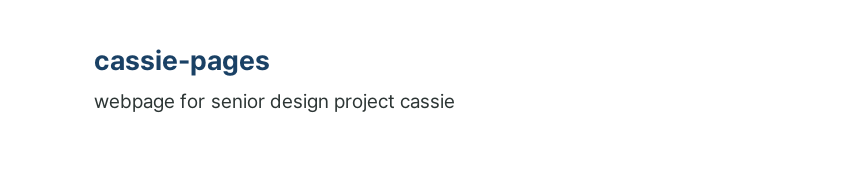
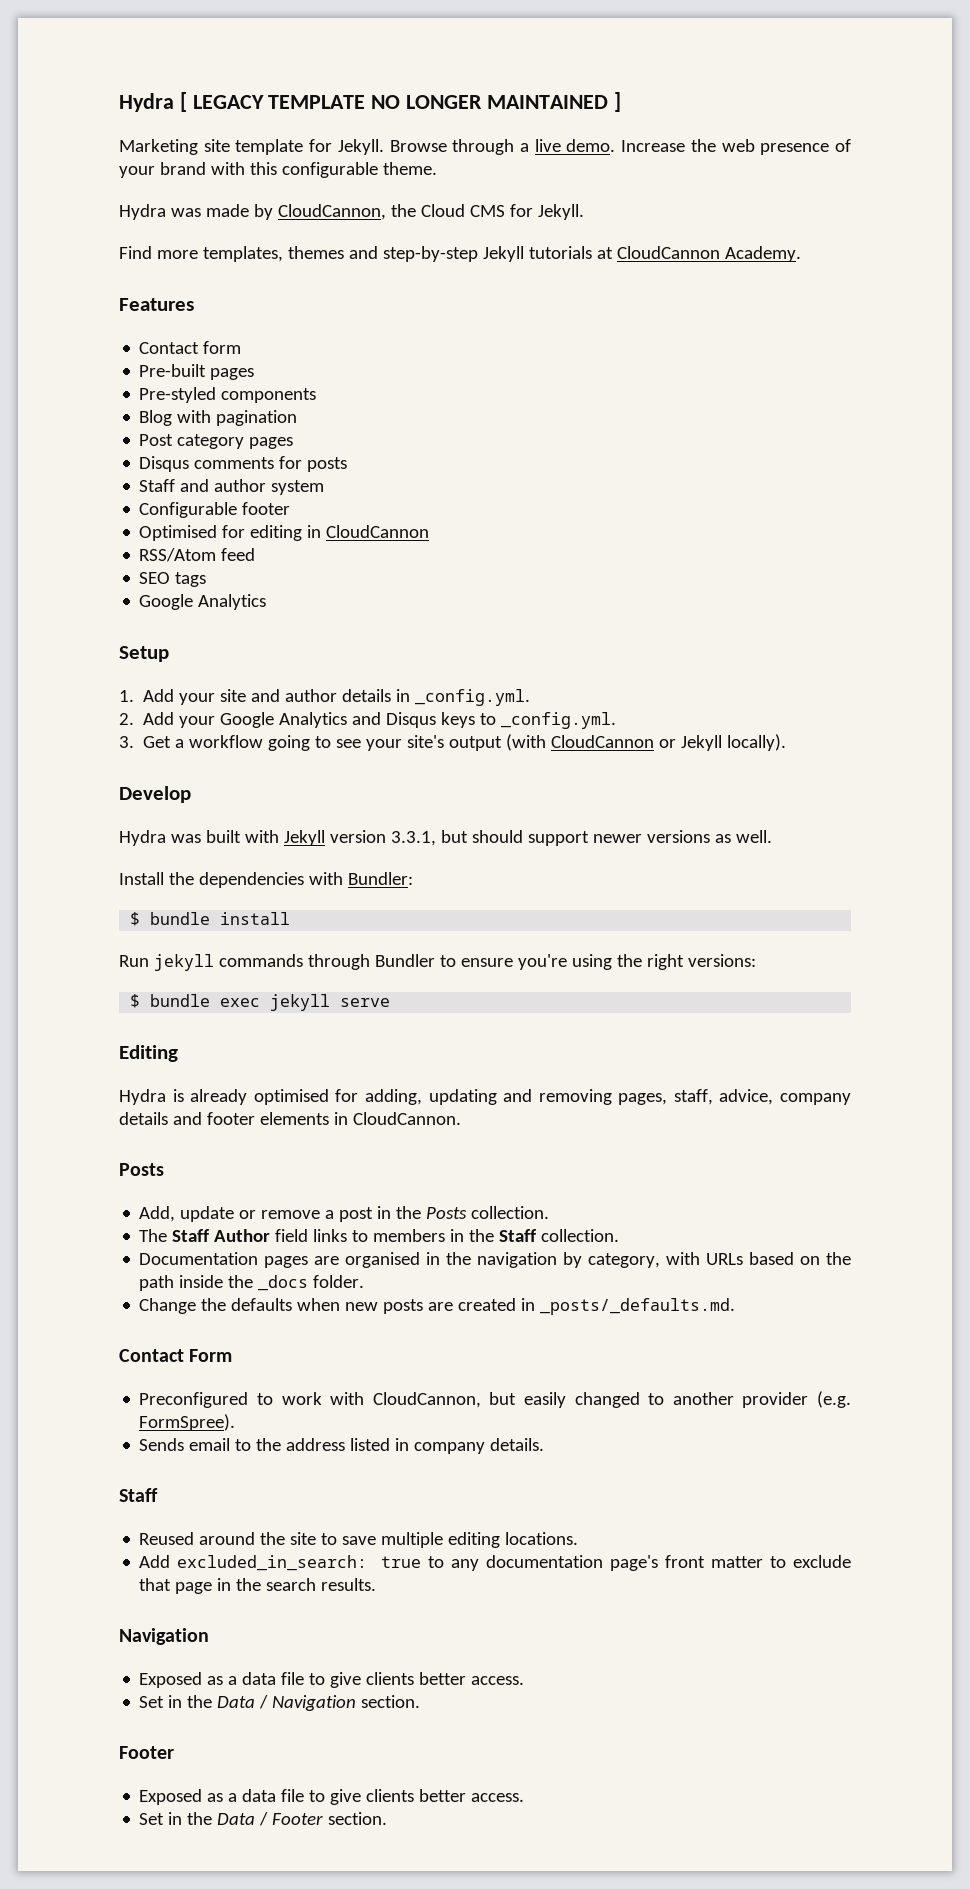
- cassie-pages
- webpage for senior design project cassie
+ Hydra [ LEGACY TEMPLATE NO LONGER MAINTAINED ]
+ Marketing site template for Jekyll. Browse through a live demo. Increase the web presence of your brand with this configurable theme.
+ Hydra was made by CloudCannon, the Cloud CMS for Jekyll.
+ Find more templates, themes and step-by-step Jekyll tutorials at CloudCannon Academy.
+ Features
+ Contact form
+ Pre-built pages
+ Pre-styled components
+ Blog with pagination
+ Post category pages
+ Disqus comments for posts
+ Staff and author system
+ Configurable footer
+ Optimised for editing in CloudCannon
+ RSS/Atom feed
+ SEO tags
+ Google Analytics
+ Setup
+ 1. Add your site and author details in _config.yml.
+ 2. Add your Google Analytics and Disqus keys to _config.yml.
+ 3. Get a workflow going to see your site's output (with CloudCannon or Jekyll locally).
+ Develop
+ Hydra was built with Jekyll version 3.3.1, but should support newer versions as well.
+ Install the dependencies with Bundler:
+ $ bundle install
+ Run jekyll commands through Bundler to ensure you're using the right versions:
+ $ bundle exec jekyll serve
+ Editing
+ Hydra is already optimised for adding, updating and removing pages, staff, advice, company details and footer elements in CloudCannon.
+ Posts
+ Add, update or remove a post in the Posts collection.
+ The Staff Author field links to members in the Staff collection.
+ Documentation pages are organised in the navigation by category, with URLs based on the path inside the _docs folder.
+ Change the defaults when new posts are created in _posts/_defaults.md.
+ Contact Form
+ Preconfigured to work with CloudCannon, but easily changed to another provider (e.g. FormSpree).
+ Sends email to the address listed in company details.
+ Staff
+ Reused around the site to save multiple editing locations.
+ Add excluded_in_search: true to any documentation page's front matter to exclude that page in the search results.
+ Navigation
+ Exposed as a data file to give clients better access.
+ Set in the Data / Navigation section.
+ Footer
+ Exposed as a data file to give clients better access.
+ Set in the Data / Footer section.

